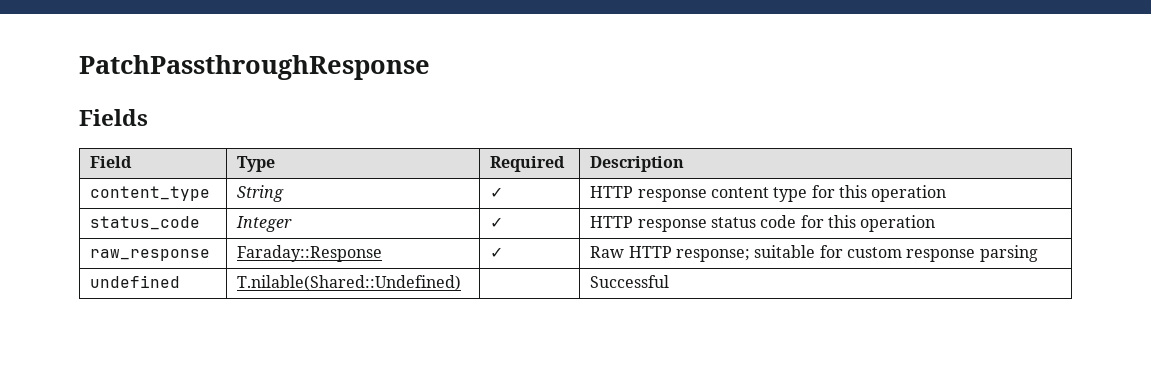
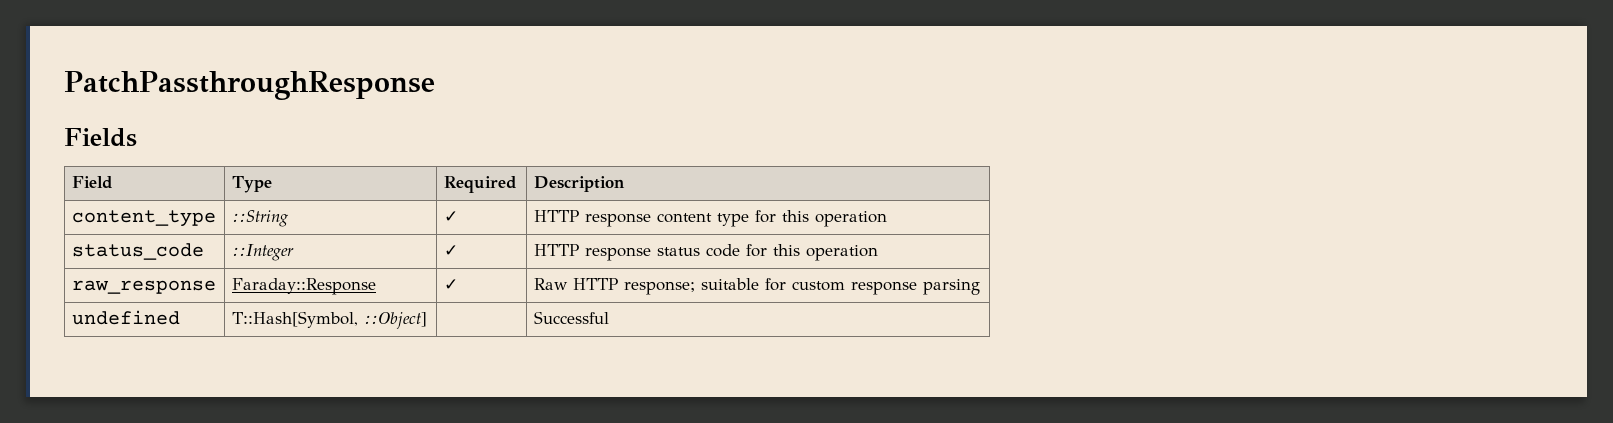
- content_type | String | ✓ | HTTP response content type for this operation
+ content_type | ::String | ✓ | HTTP response content type for this operation
- status_code | Integer | ✓ | HTTP response status code for this operation
+ status_code | ::Integer | ✓ | HTTP response status code for this operation
- undefined | T.nilable(Shared::Undefined) | | Successful
+ undefined | T::Hash[Symbol, ::Object] | | Successful

